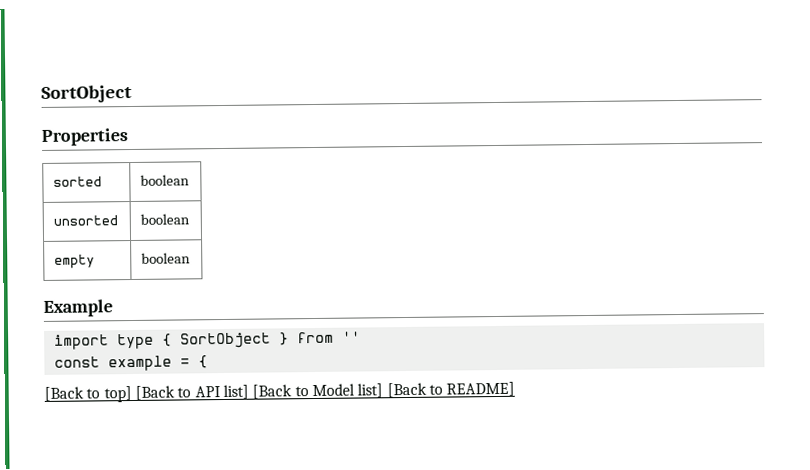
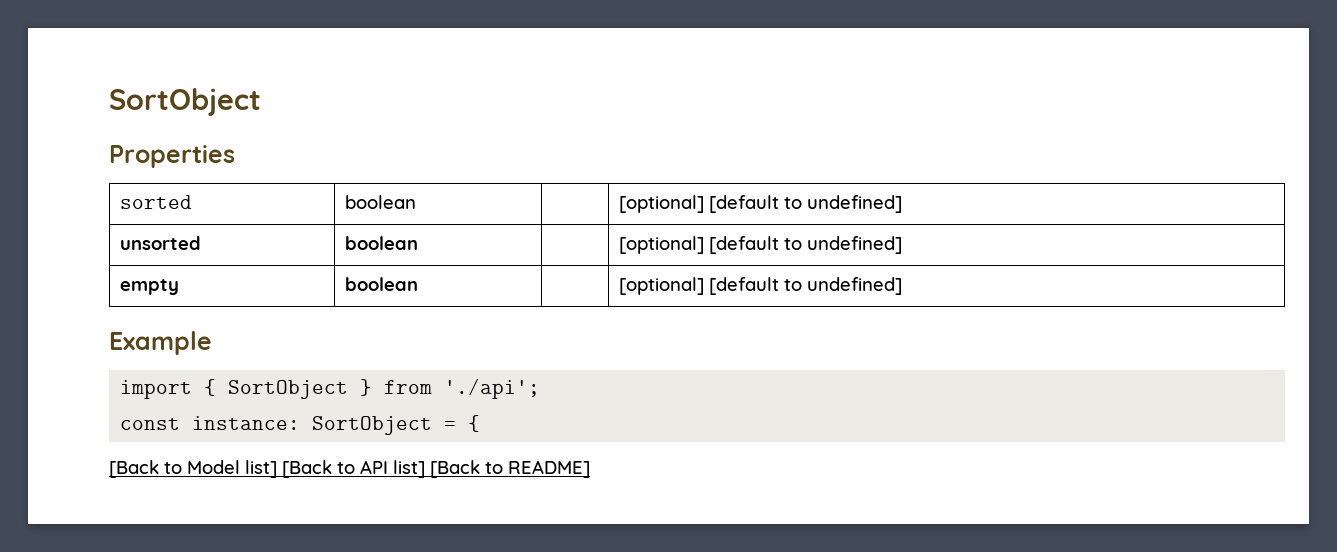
- sorted | boolean
- unsorted | boolean
- empty | boolean
+ sorted | boolean | | [optional] [default to undefined]
+ unsorted | boolean | | [optional] [default to undefined]
+ empty | boolean | | [optional] [default to undefined]
- import type { SortObject } from ''
+ import { SortObject } from './api';
- const example = {
+ const instance: SortObject = {
- [Back to top] [Back to API list] [Back to Model list] [Back to README]
+ [Back to Model list] [Back to API list] [Back to README]

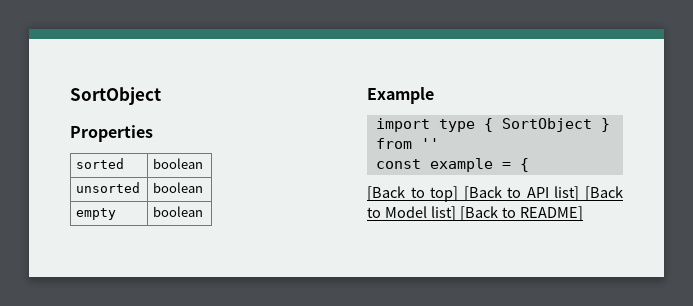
- sorted | boolean | | [optional] [default to undefined]
- unsorted | boolean | | [optional] [default to undefined]
- empty | boolean | | [optional] [default to undefined]
+ sorted | boolean
+ unsorted | boolean
+ empty | boolean
- import { SortObject } from './api';
+ import type { SortObject } from ''
- const instance: SortObject = {
+ const example = {
- [Back to Model list] [Back to API list] [Back to README]
+ [Back to top] [Back to API list] [Back to Model list] [Back to README]

